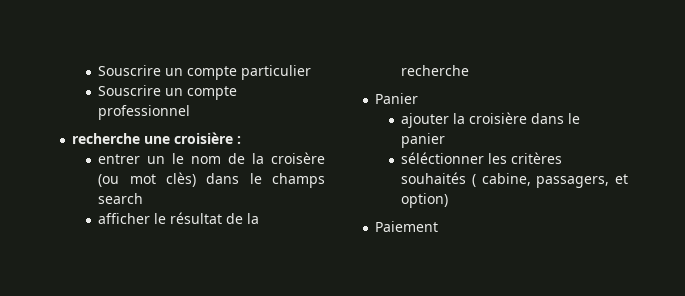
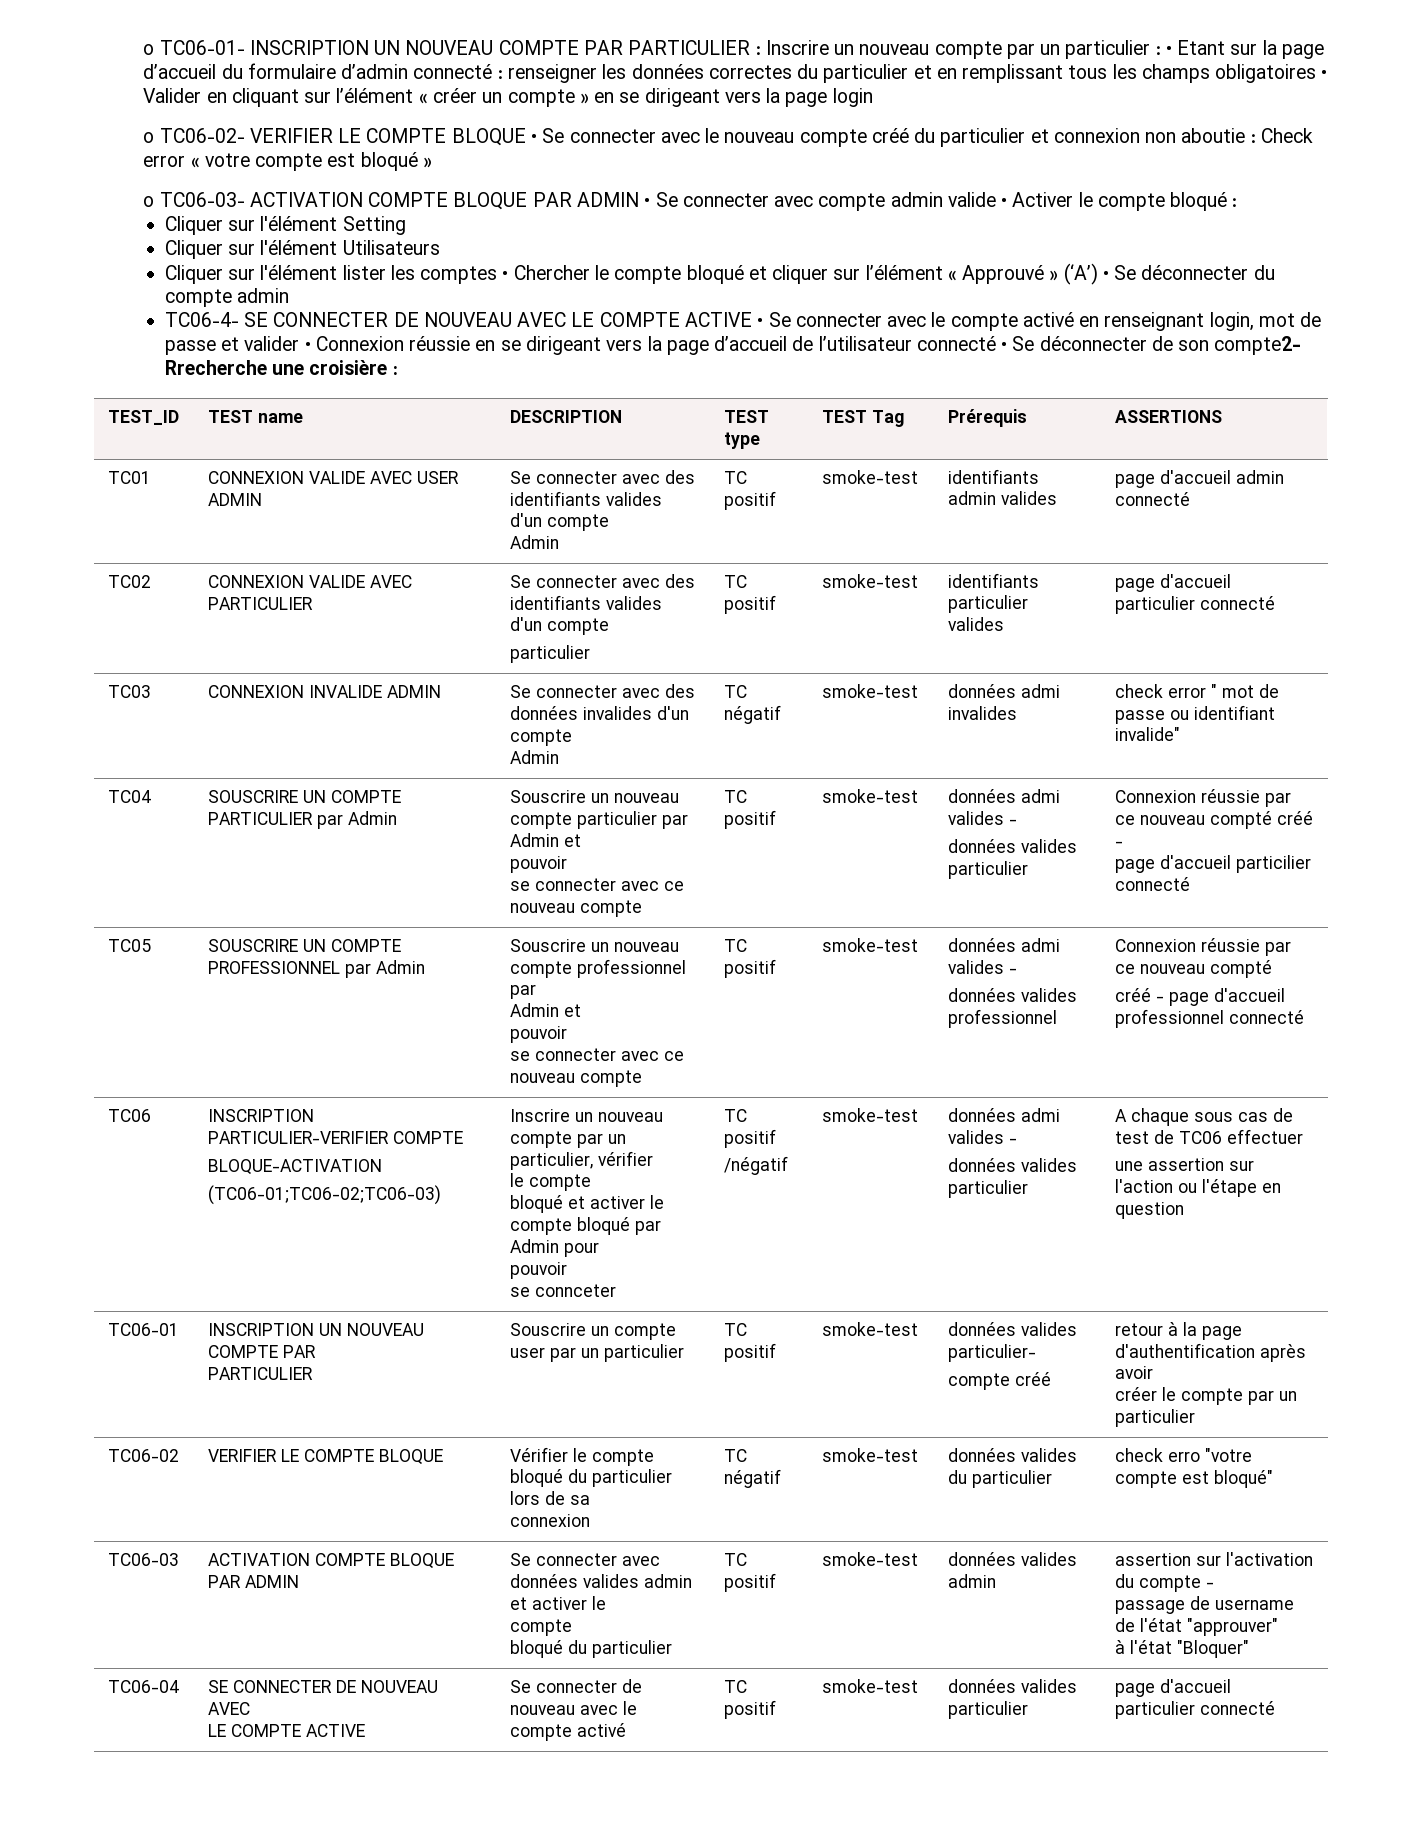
- Souscrire un compte particulier
- Souscrire un compte professionnel
- recherche une croisière :
- entrer un le nom de la croisère (ou mot clès) dans le champs search
- afficher le résultat de la recherche
- Panier
- ajouter la croisière dans le panier
- séléctionner les critères souhaités ( cabine, passagers, et option)
- Paiement
+ o TC06-01- INSCRIPTION UN NOUVEAU COMPTE PAR PARTICULIER : Inscrire un nouveau compte par un particulier : • Etant sur la page d’accueil du formulaire d’admin connecté : renseigner les données correctes du particulier et en remplissant tous les champs obligatoires • Valider en cliquant sur l’élément « créer un compte » en se dirigeant vers la page login
+ o TC06-02- VERIFIER LE COMPTE BLOQUE • Se connecter avec le nouveau compte créé du particulier et connexion non aboutie : Check error « votre compte est bloqué »
+ o TC06-03- ACTIVATION COMPTE BLOQUE PAR ADMIN • Se connecter avec compte admin valide • Activer le compte bloqué :
+ Cliquer sur l'élément Setting
+ Cliquer sur l'élément Utilisateurs
+ Cliquer sur l'élément lister les comptes • Chercher le compte bloqué et cliquer sur l’élément « Approuvé » (‘A’) • Se déconnecter du compte admin
+ TC06-4- SE CONNECTER DE NOUVEAU AVEC LE COMPTE ACTIVE • Se connecter avec le compte activé en renseignant login, mot de passe et valider • Connexion réussie en se dirigeant vers la page d’accueil de l’utilisateur connecté • Se déconnecter de son compte2- Rrecherche une croisière :
+ TEST_ID | TEST name | DESCRIPTION | TEST type | TEST Tag | Prérequis | ASSERTIONS
+ TC01 | CONNEXION VALIDE AVEC USER ADMIN | Se connecter avec des identifiants valides d'un compte
+ Admin | TC positif | smoke-test | identifiants admin valides | page d'accueil admin connecté
+ TC02 | CONNEXION VALIDE AVEC PARTICULIER | Se connecter avec des identifiants valides d'un compte
+ particulier | TC positif | smoke-test | identifiants particulier valides | page d'accueil particulier connecté
+ TC03 | CONNEXION INVALIDE ADMIN | Se connecter avec des données invalides d'un compte
+ Admin | TC négatif | smoke-test | données admi invalides | check error " mot de passe ou identifiant invalide"
+ TC04 | SOUSCRIRE UN COMPTE PARTICULIER par Admin | Souscrire un nouveau compte particulier par Admin et
+ pouvoir
+ se connecter avec ce nouveau compte | TC positif | smoke-test | données admi valides -
+ données valides particulier | Connexion réussie par ce nouveau compté créé -
+ page d'accueil particilier connecté
+ TC05 | SOUSCRIRE UN COMPTE PROFESSIONNEL par Admin | Souscrire un nouveau compte professionnel par
+ Admin et
+ pouvoir
+ se connecter avec ce nouveau compte | TC positif | smoke-test | données admi valides -
+ données valides professionnel | Connexion réussie par ce nouveau compté
+ créé - page d'accueil professionnel connecté
+ TC06 | INSCRIPTION PARTICULIER-VERIFIER COMPTE
+ BLOQUE-ACTIVATION
+ (TC06-01;TC06-02;TC06-03) | Inscrire un nouveau compte par un particulier, vérifier
+ le compte
+ bloqué et activer le compte bloqué par Admin pour
+ pouvoir
+ se connceter | TC positif
+ /négatif | smoke-test | données admi valides -
+ données valides particulier | A chaque sous cas de test de TC06 effectuer
+ une assertion sur l'action ou l'étape en question
+ TC06-01 | INSCRIPTION UN NOUVEAU COMPTE PAR
+ PARTICULIER | Souscrire un compte user par un particulier | TC positif | smoke-test | données valides particulier-
+ compte créé | retour à la page d'authentification après avoir
+ créer le compte par un particulier
+ TC06-02 | VERIFIER LE COMPTE BLOQUE | Vérifier le compte bloqué du particulier lors de sa
+ connexion | TC négatif | smoke-test | données valides du particulier | check erro "votre compte est bloqué"
+ TC06-03 | ACTIVATION COMPTE BLOQUE PAR ADMIN | Se connecter avec données valides admin et activer le
+ compte
+ bloqué du particulier | TC positif | smoke-test | données valides admin | assertion sur l'activation du compte -
+ passage de username de l'état "approuver"
+ à l'état "Bloquer"
+ TC06-04 | SE CONNECTER DE NOUVEAU AVEC
+ LE COMPTE ACTIVE | Se connecter de nouveau avec le compte activé | TC positif | smoke-test | données valides particulier | page d'accueil particulier connecté

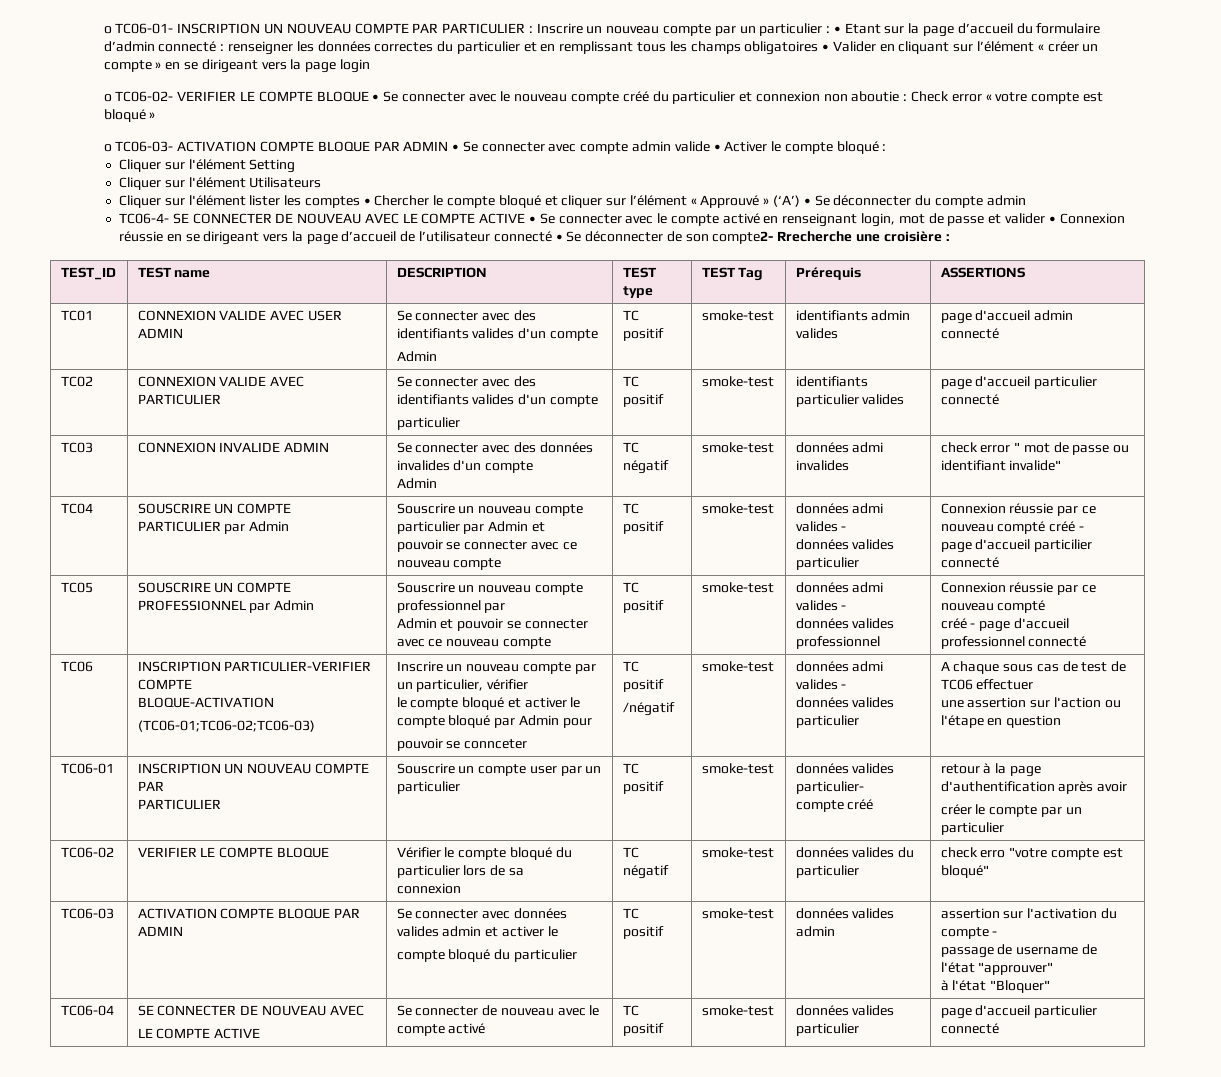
  Souscrire un nouveau compte particulier par Admin et
- pouvoir
- se connecter avec ce nouveau compte
+ pouvoir se connecter avec ce nouveau compte
  Souscrire un nouveau compte professionnel par
- Admin et
- pouvoir
- se connecter avec ce nouveau compte
+ Admin et pouvoir se connecter avec ce nouveau compte
  Inscrire un nouveau compte par un particulier, vérifier
- le compte
- bloqué et activer le compte bloqué par Admin pour
- pouvoir
- se connceter
+ le compte bloqué et activer le compte bloqué par Admin pour
+ pouvoir se connceter
  TC06-03 | ACTIVATION COMPTE BLOQUE PAR ADMIN | Se connecter avec données valides admin et activer le
- compte
- bloqué du particulier | TC positif | smoke-test | données valides admin | assertion sur l'activation du compte -
+ compte bloqué du particulier | TC positif | smoke-test | données valides admin | assertion sur l'activation du compte -

